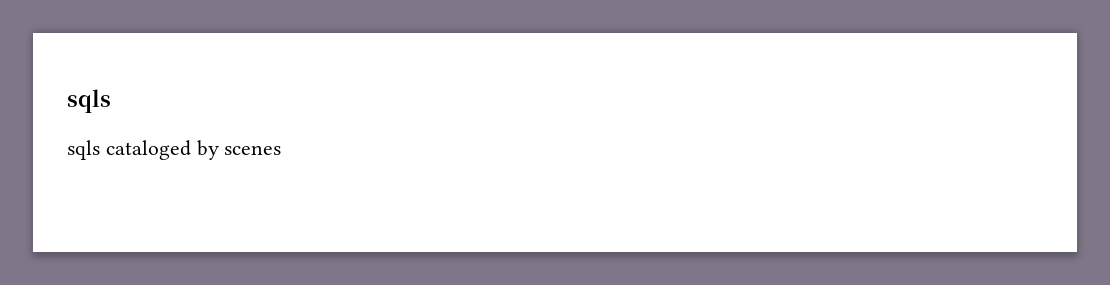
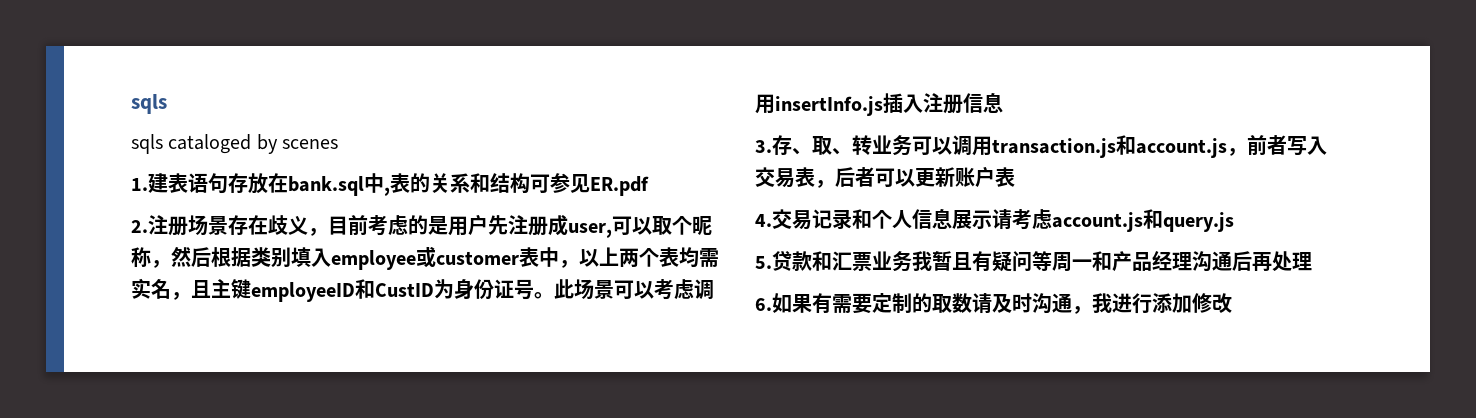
+ 1.建表语句存放在bank.sql中,表的关系和结构可参见ER.pdf
+ 2.注册场景存在歧义，目前考虑的是用户先注册成user,可以取个昵称，然后根据类别填入employee或customer表中，以上两个表均需实名，且主键employeeID和CustID为身份证号。此场景可以考虑调用insertInfo.js插入注册信息
+ 3.存、取、转业务可以调用transaction.js和account.js，前者写入交易表，后者可以更新账户表
+ 4.交易记录和个人信息展示请考虑account.js和query.js
+ 5.贷款和汇票业务我暂且有疑问等周一和产品经理沟通后再处理
+ 6.如果有需要定制的取数请及时沟通，我进行添加修改

